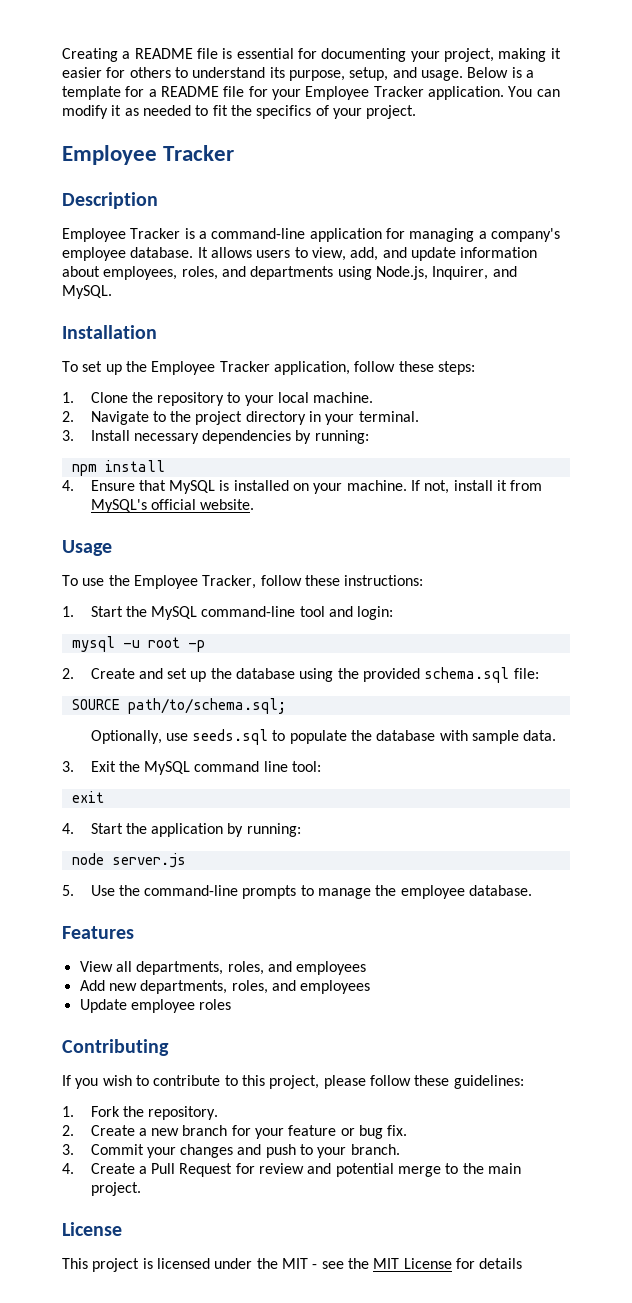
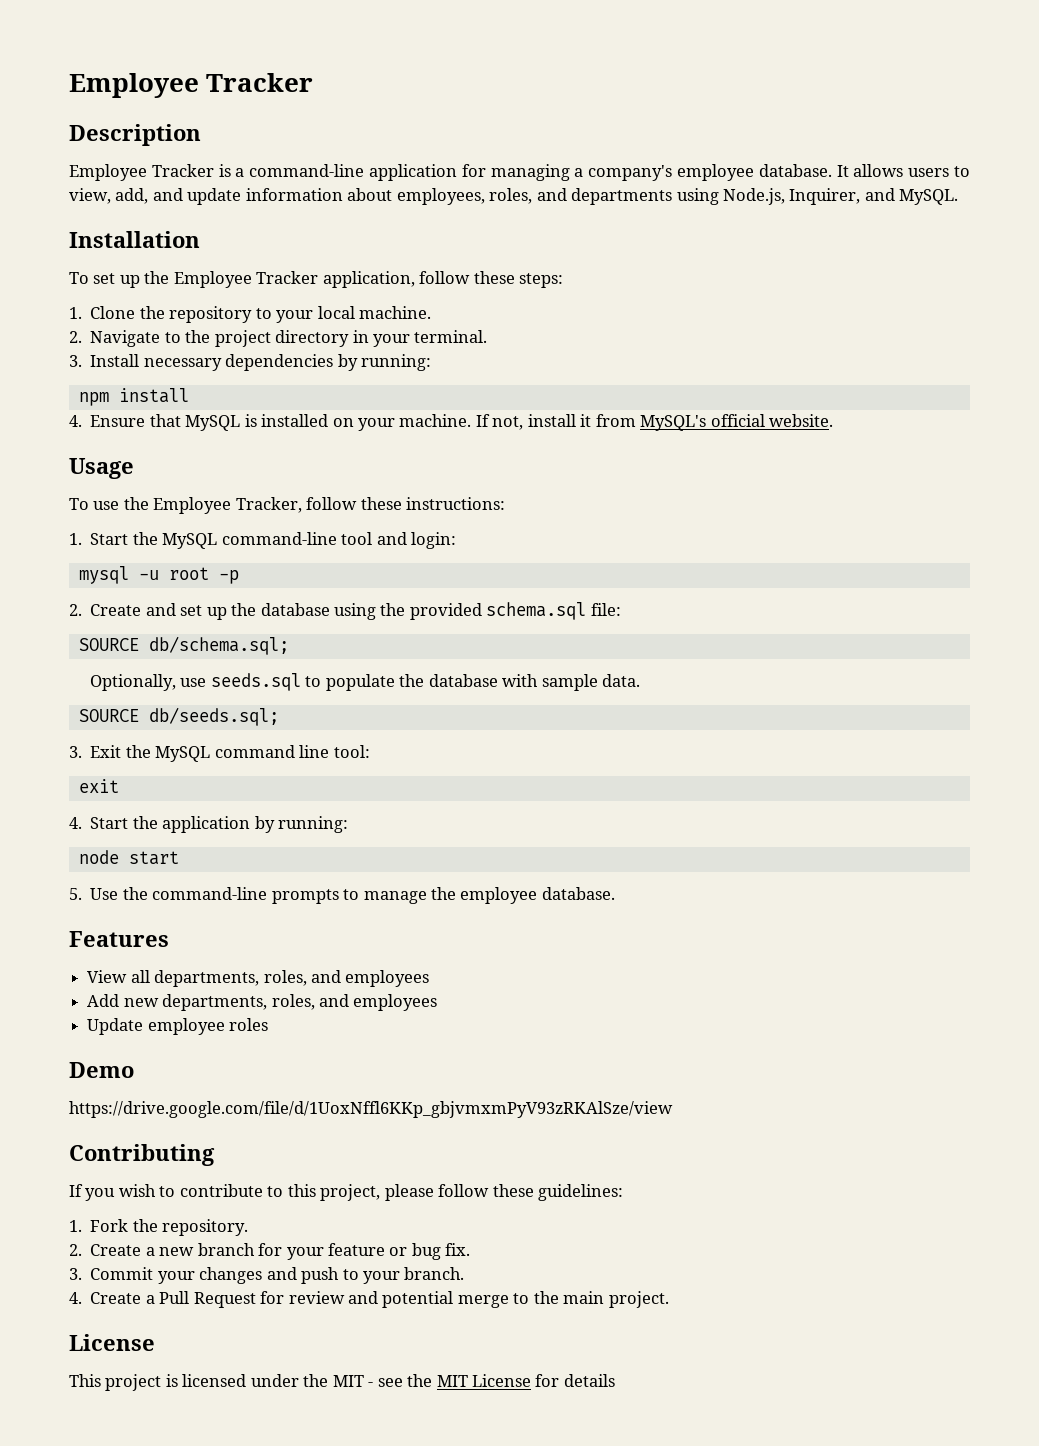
- Creating a README file is essential for documenting your project, making it easier for others to understand its purpose, setup, and usage. Below is a template for a README file for your Employee Tracker application. You can modify it as needed to fit the specifics of your project.
- SOURCE path/to/schema.sql;
+ SOURCE db/schema.sql;
+ SOURCE db/seeds.sql;
- node server.js
+ node start
+ Demo
+ https://drive.google.com/file/d/1UoxNffl6KKp_gbjvmxmPyV93zRKAlSze/view

